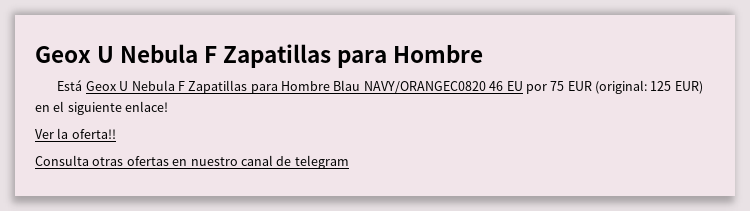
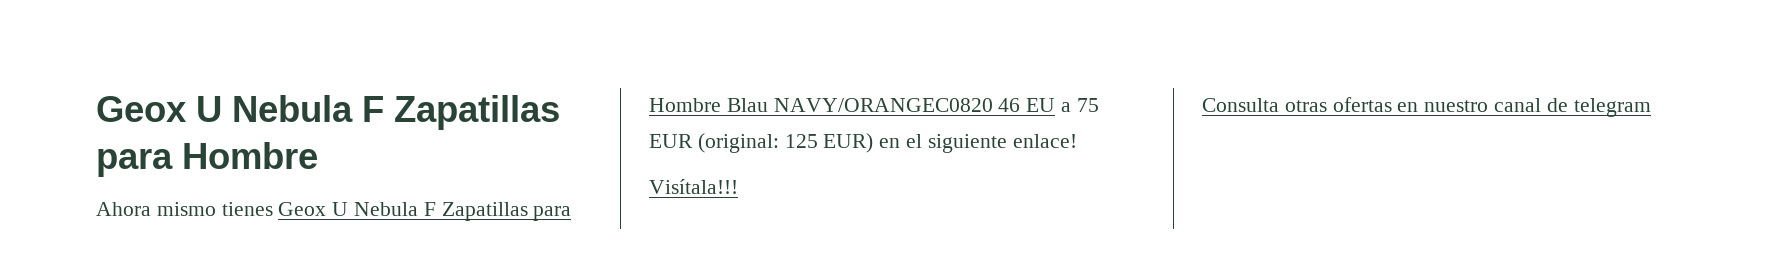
- Está Geox U Nebula F Zapatillas para Hombre Blau NAVY/ORANGEC0820 46 EU por 75 EUR (original: 125 EUR) en el siguiente enlace!
+ Ahora mismo tienes Geox U Nebula F Zapatillas para Hombre Blau NAVY/ORANGEC0820 46 EU a 75 EUR (original: 125 EUR) en el siguiente enlace!
- Ver la oferta!!
+ Visítala!!!

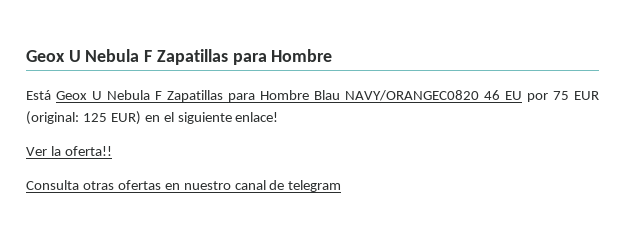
- Ahora mismo tienes Geox U Nebula F Zapatillas para Hombre Blau NAVY/ORANGEC0820 46 EU a 75 EUR (original: 125 EUR) en el siguiente enlace!
+ Está Geox U Nebula F Zapatillas para Hombre Blau NAVY/ORANGEC0820 46 EU por 75 EUR (original: 125 EUR) en el siguiente enlace!
- Visítala!!!
+ Ver la oferta!!

